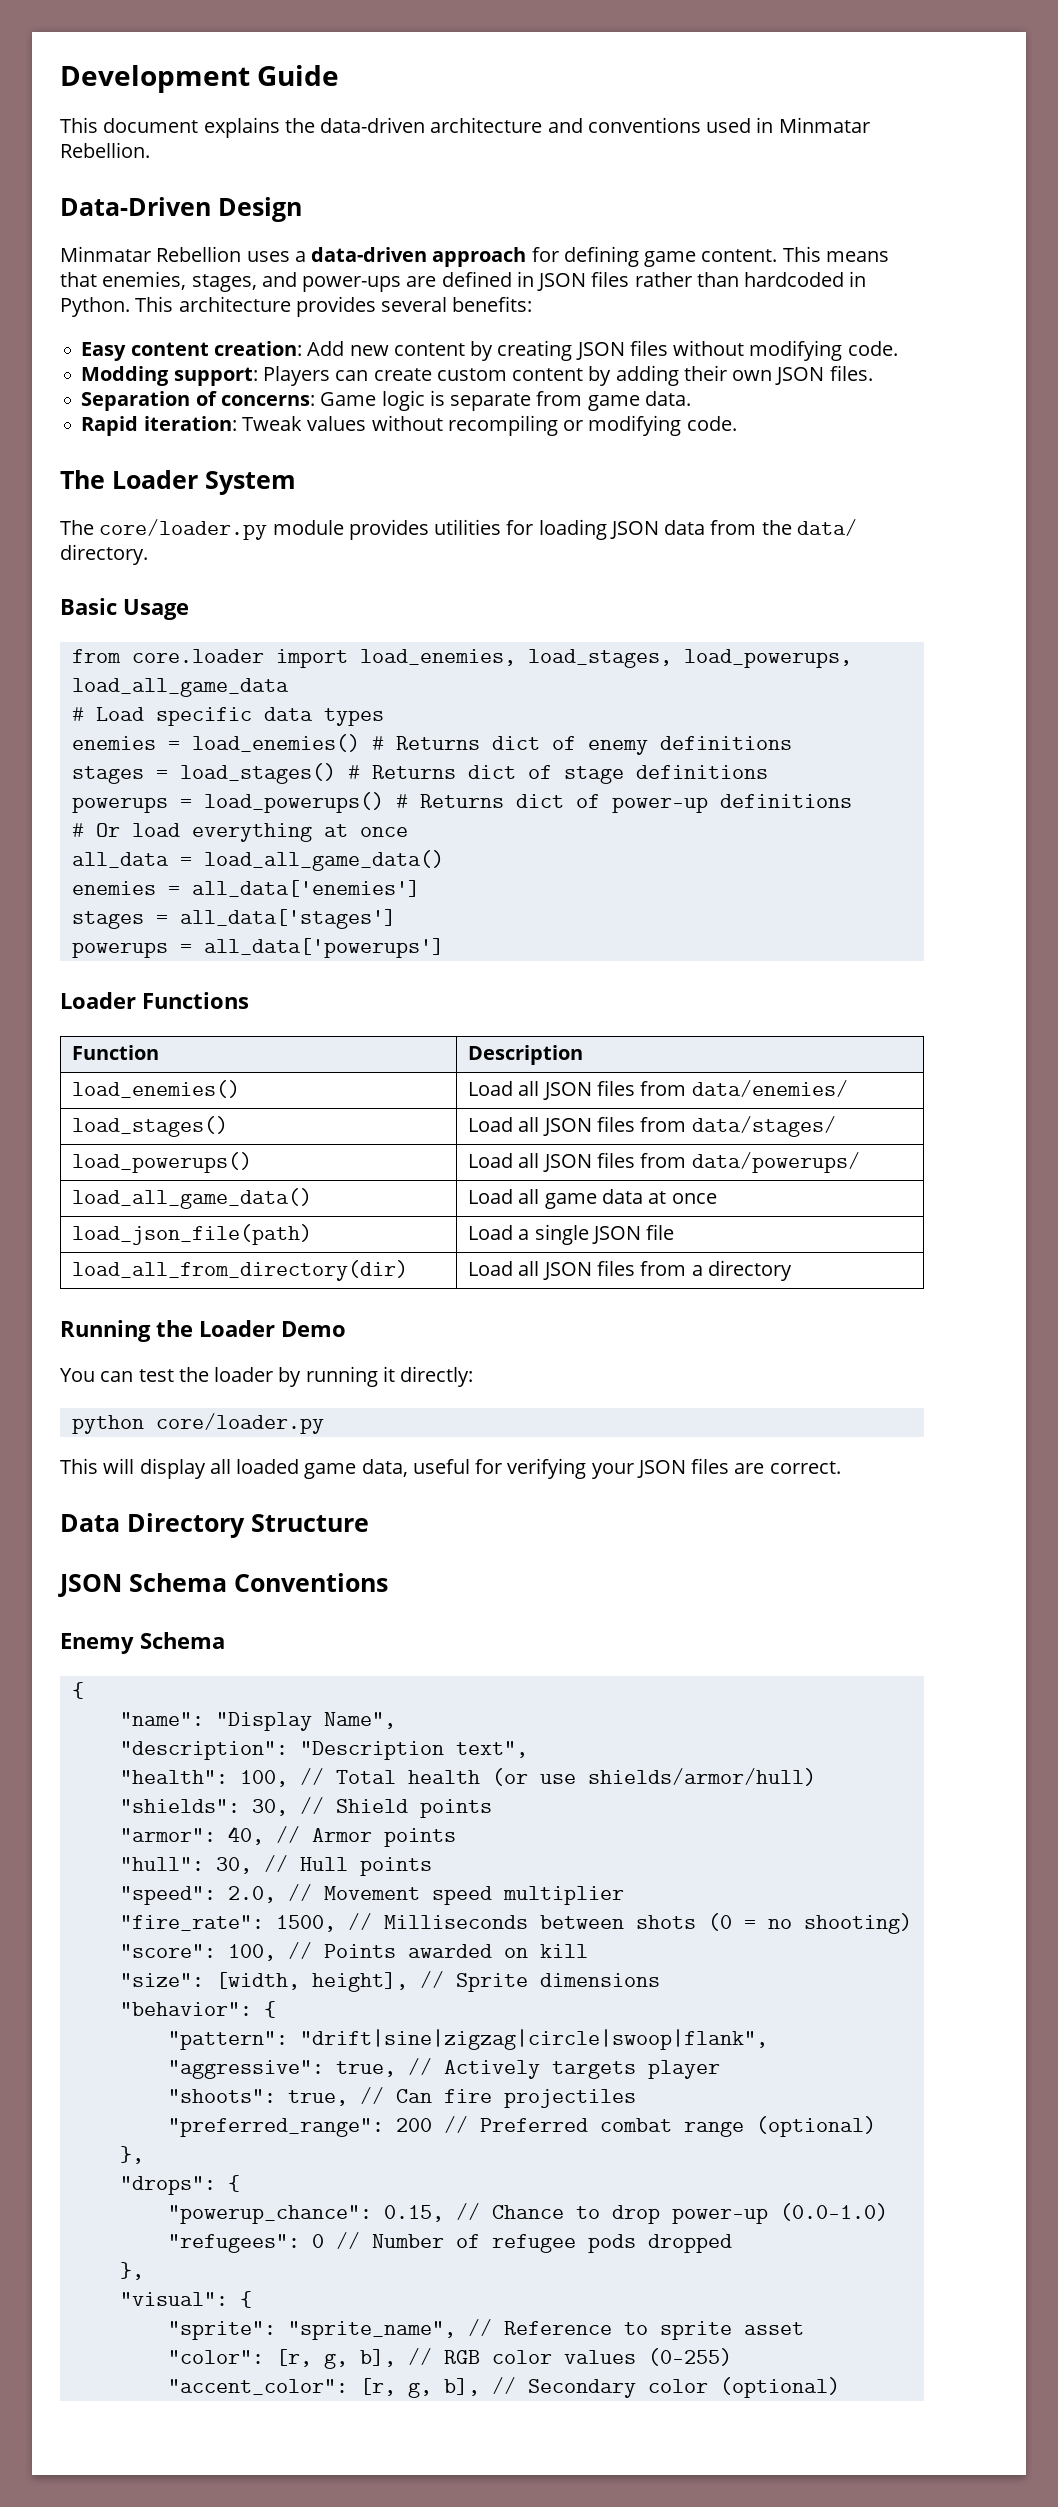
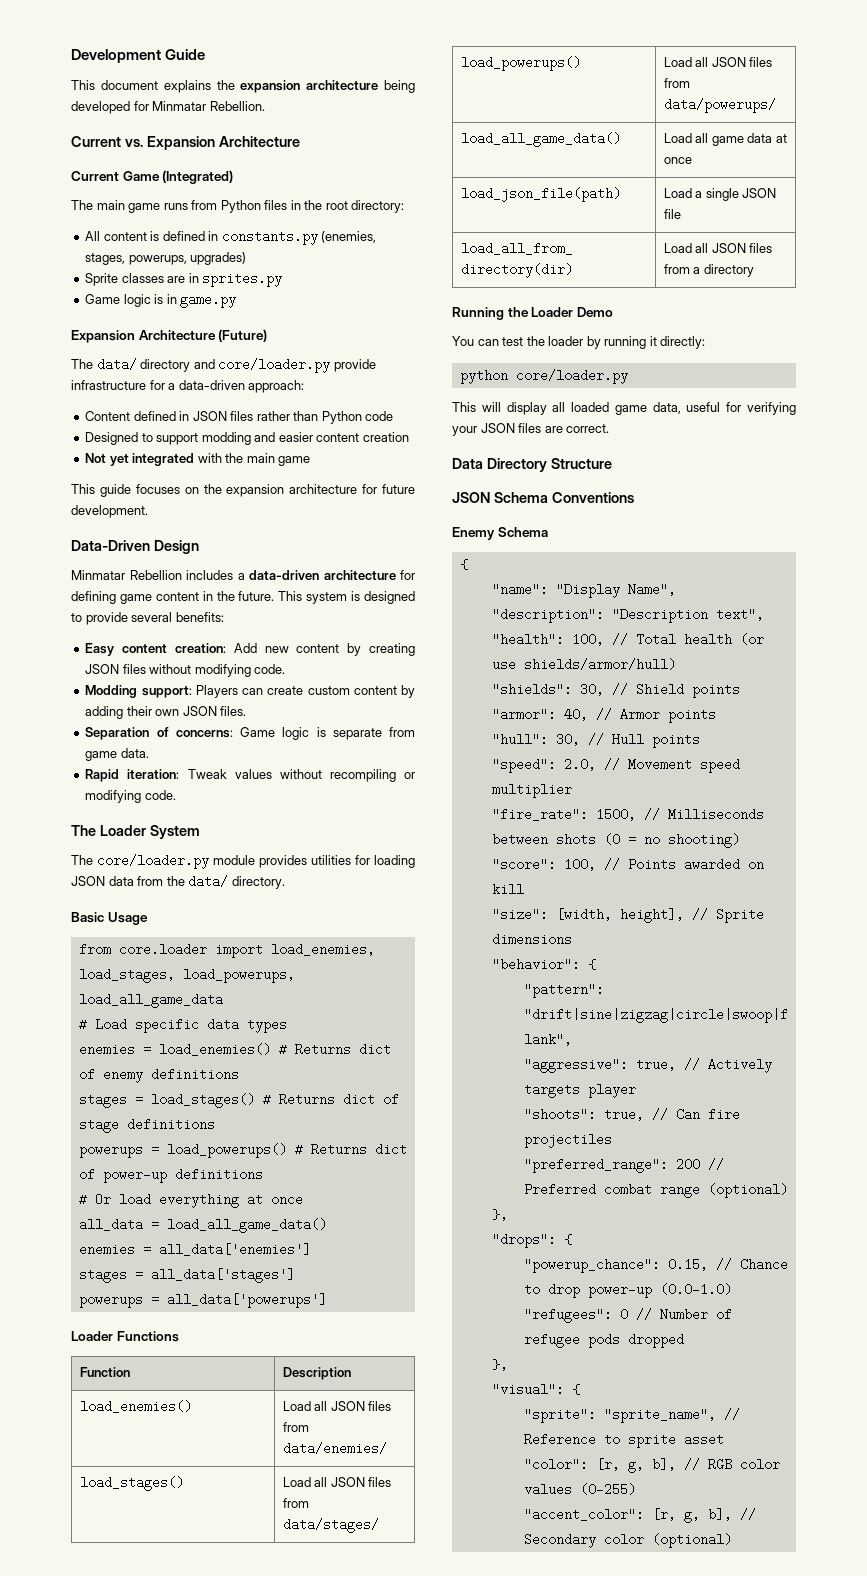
- This document explains the data-driven architecture and conventions used in Minmatar Rebellion.
+ This document explains the expansion architecture being developed for Minmatar Rebellion.
+ Current vs. Expansion Architecture
+ Current Game (Integrated)
+ The main game runs from Python files in the root directory:
+ All content is defined in constants.py (enemies, stages, powerups, upgrades)
+ Sprite classes are in sprites.py
+ Game logic is in game.py
+ Expansion Architecture (Future)
+ The data/ directory and core/loader.py provide infrastructure for a data-driven approach:
+ Content defined in JSON files rather than Python code
+ Designed to support modding and easier content creation
+ Not yet integrated with the main game
+ This guide focuses on the expansion architecture for future development.
- Minmatar Rebellion uses a data-driven approach for defining game content. This means that enemies, stages, and power-ups are defined in JSON files rather than hardcoded in Python. This architecture provides several benefits:
+ Minmatar Rebellion includes a data-driven architecture for defining game content in the future. This system is designed to provide several benefits:

